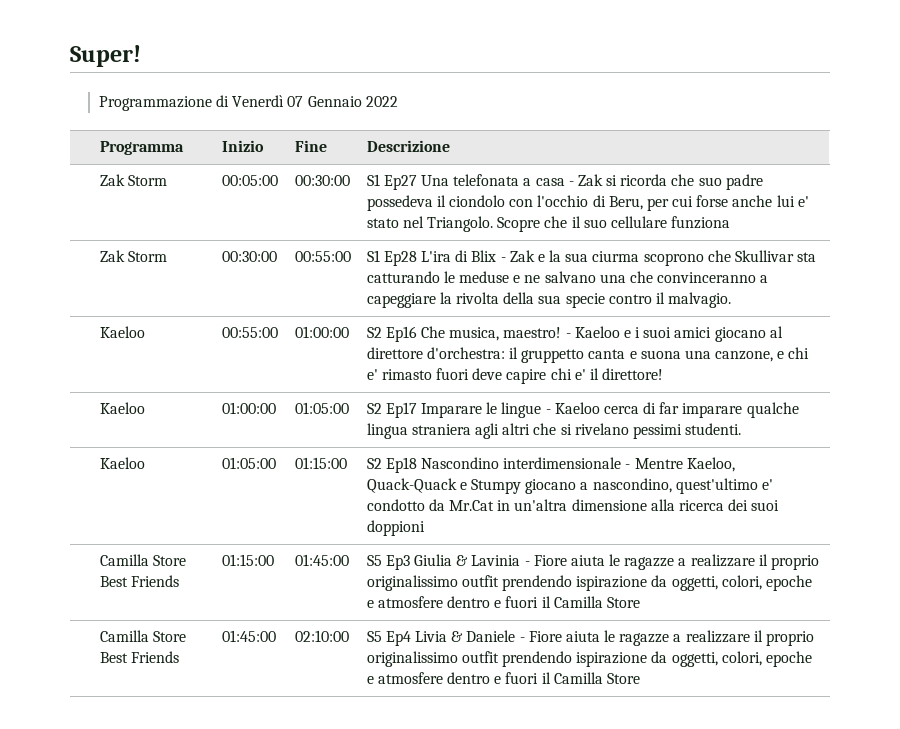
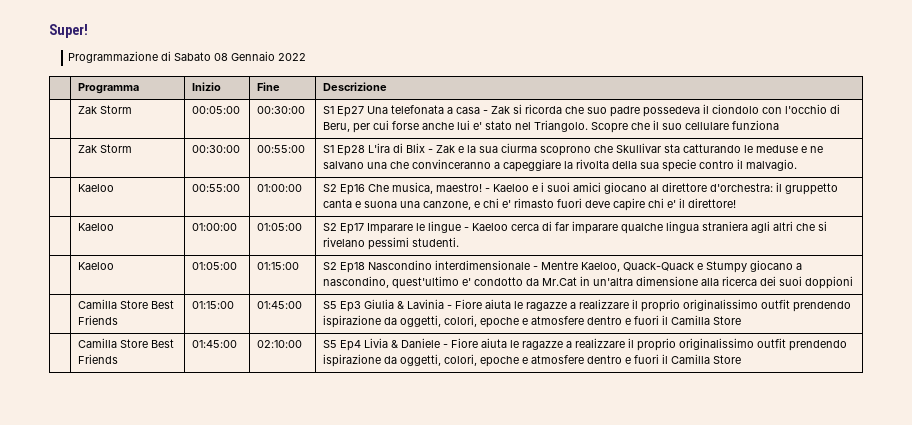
- Programmazione di Venerdì 07 Gennaio 2022
+ Programmazione di Sabato 08 Gennaio 2022

